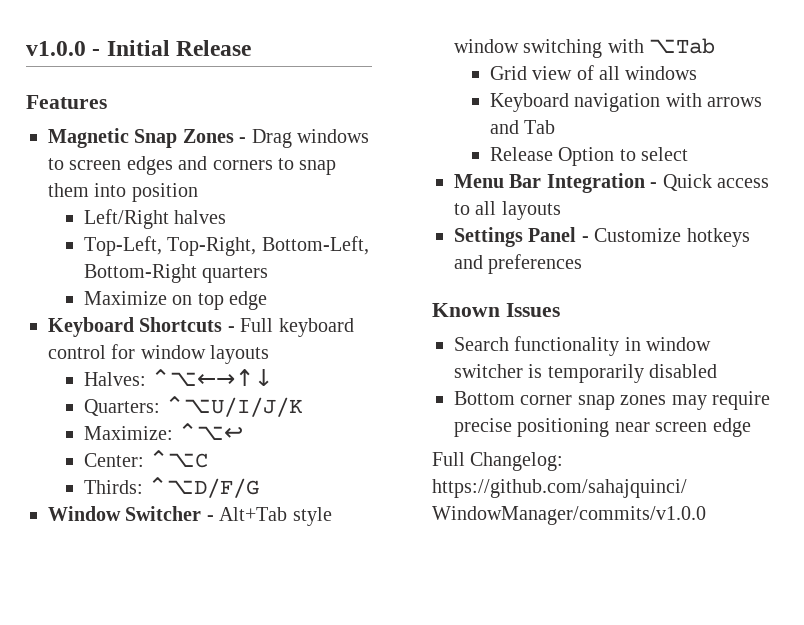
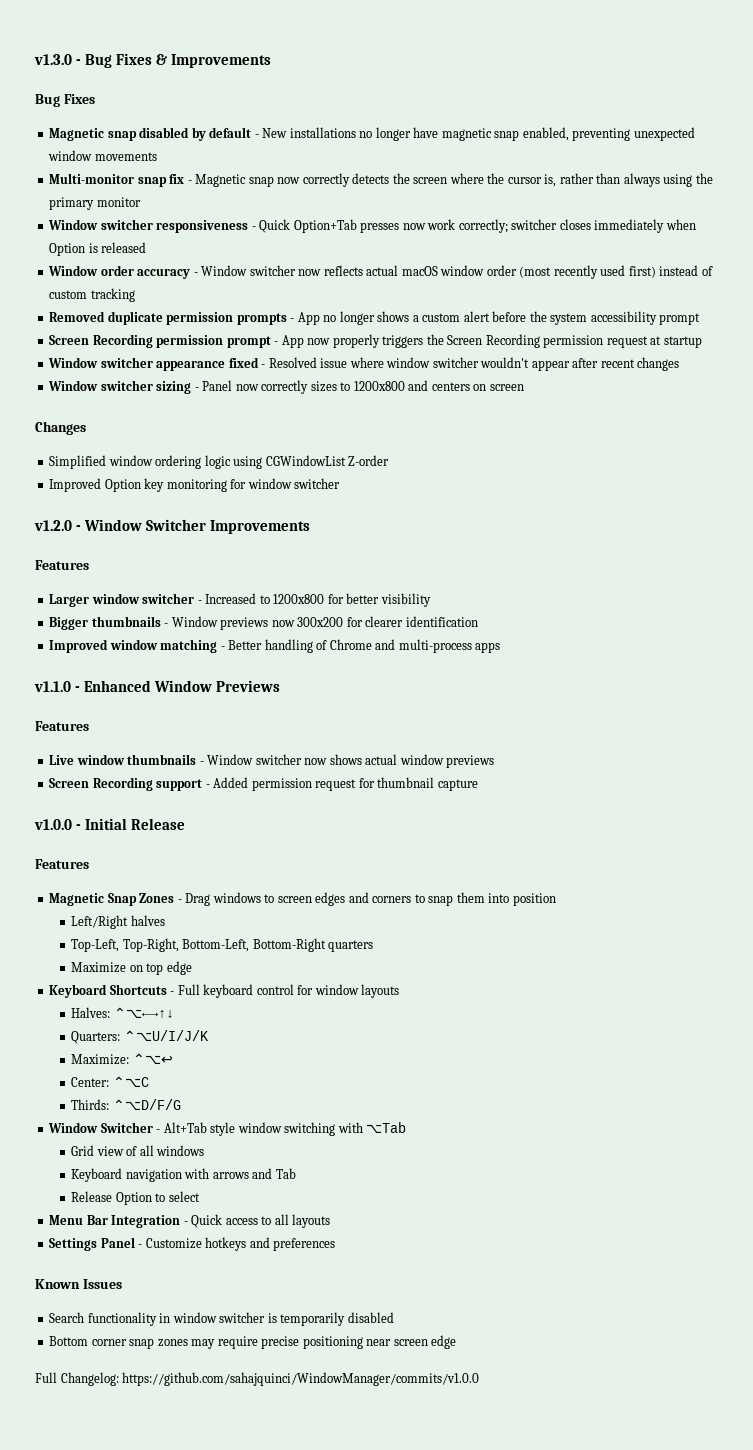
+ v1.3.0 - Bug Fixes & Improvements
+ Bug Fixes
+ Magnetic snap disabled by default - New installations no longer have magnetic snap enabled, preventing unexpected window movements
+ Multi-monitor snap fix - Magnetic snap now correctly detects the screen where the cursor is, rather than always using the primary monitor
+ Window switcher responsiveness - Quick Option+Tab presses now work correctly; switcher closes immediately when Option is released
+ Window order accuracy - Window switcher now reflects actual macOS window order (most recently used first) instead of custom tracking
+ Removed duplicate permission prompts - App no longer shows a custom alert before the system accessibility prompt
+ Screen Recording permission prompt - App now properly triggers the Screen Recording permission request at startup
+ Window switcher appearance fixed - Resolved issue where window switcher wouldn't appear after recent changes
+ Window switcher sizing - Panel now correctly sizes to 1200x800 and centers on screen
+ Changes
+ Simplified window ordering logic using CGWindowList Z-order
+ Improved Option key monitoring for window switcher
+ v1.2.0 - Window Switcher Improvements
+ Features
+ Larger window switcher - Increased to 1200x800 for better visibility
+ Bigger thumbnails - Window previews now 300x200 for clearer identification
+ Improved window matching - Better handling of Chrome and multi-process apps
+ v1.1.0 - Enhanced Window Previews
+ Features
+ Live window thumbnails - Window switcher now shows actual window previews
+ Screen Recording support - Added permission request for thumbnail capture

